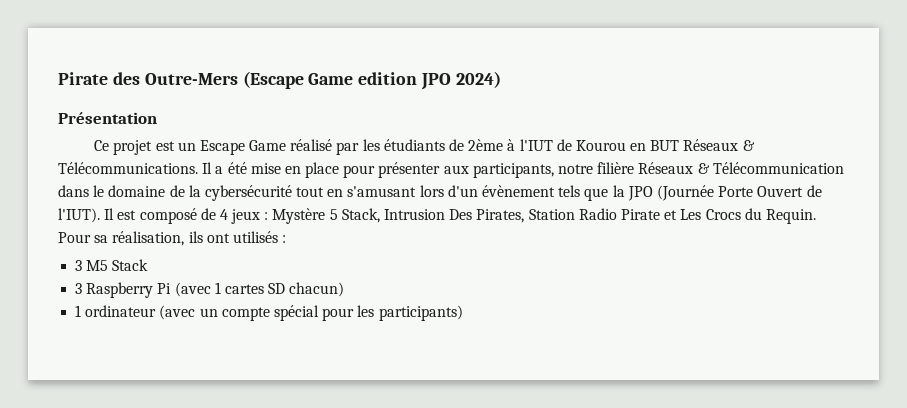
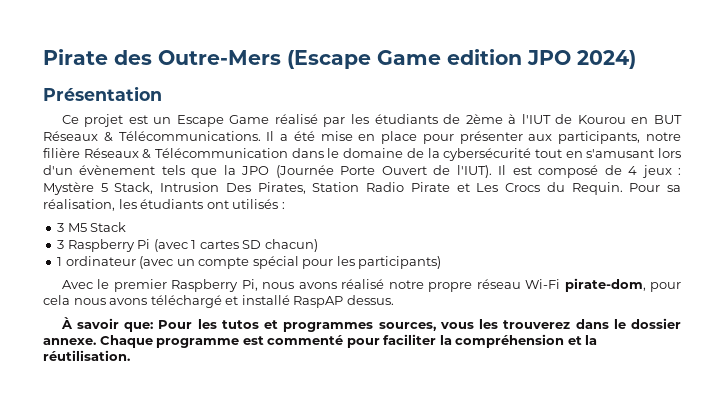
- Pour sa réalisation, ils ont utilisés :
+ Pour sa réalisation, les étudiants ont utilisés :
+ Avec le premier Raspberry Pi, nous avons réalisé notre propre réseau Wi-Fi pirate-dom, pour cela nous avons téléchargé et installé RaspAP dessus.
+ À savoir que: Pour les tutos et programmes sources, vous les trouverez dans le dossier annexe. Chaque programme est commenté pour faciliter la compréhension et la réutilisation.

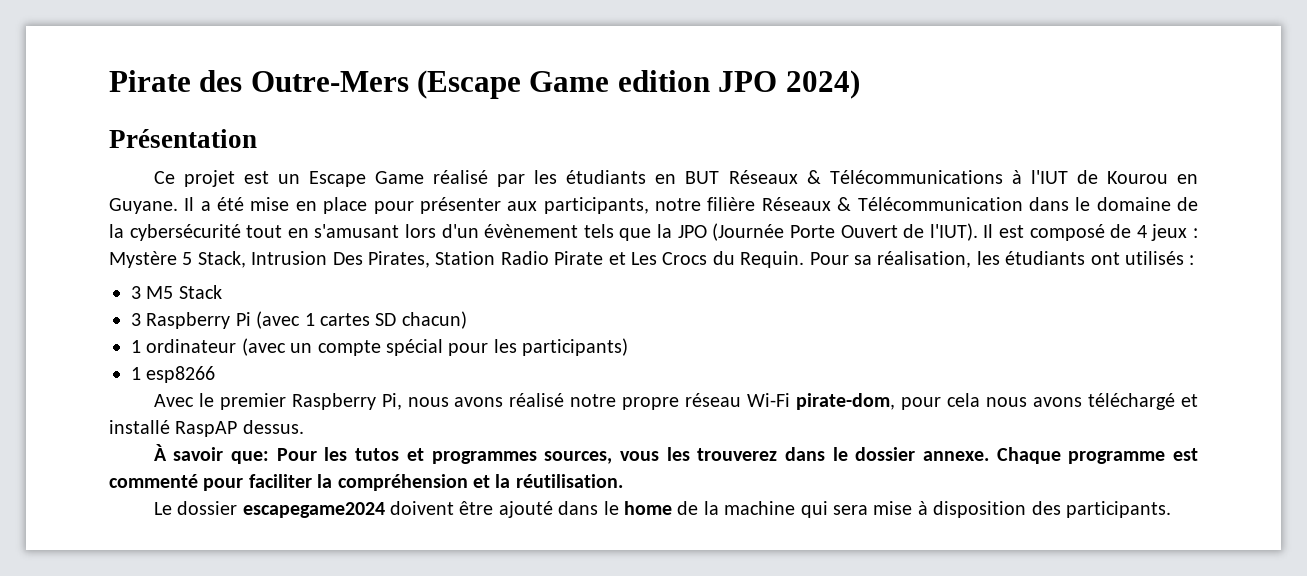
- Ce projet est un Escape Game réalisé par les étudiants de 2ème à l'IUT de Kourou en BUT Réseaux & Télécommunications.
+ Ce projet est un Escape Game réalisé par les étudiants en BUT Réseaux & Télécommunications à l'IUT de Kourou en Guyane.
+ 1 esp8266
+ Le dossier escapegame2024 doivent être ajouté dans le home de la machine qui sera mise à disposition des participants.

